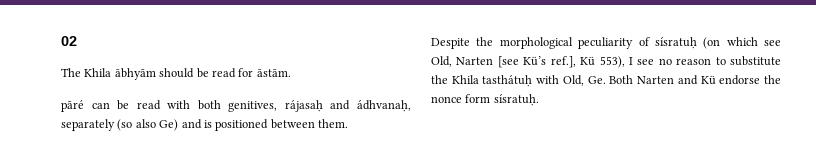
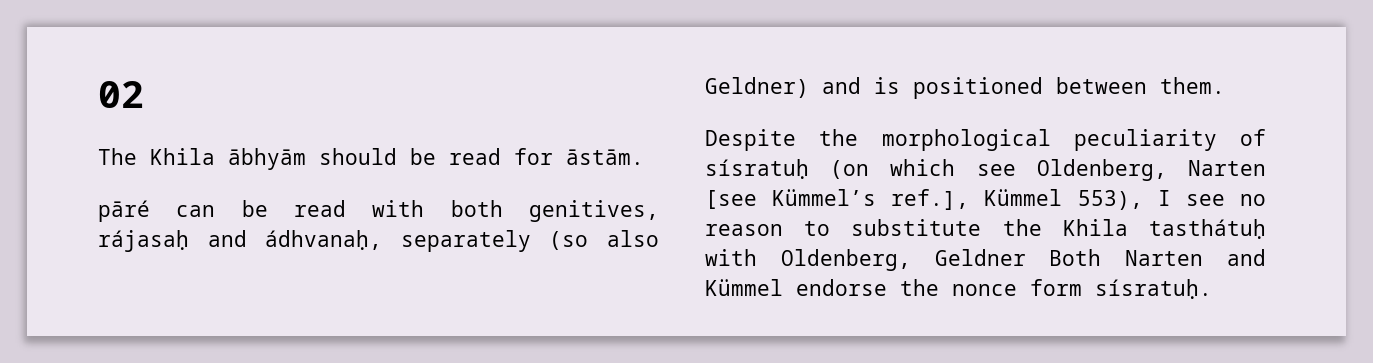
- pāré can be read with both genitives, rájasaḥ and ádhvanaḥ, separately (so also Ge) and is positioned between them.
+ pāré can be read with both genitives, rájasaḥ and ádhvanaḥ, separately (so also Geldner) and is positioned between them.
- Despite the morphological peculiarity of sísratuḥ (on which see Old, Narten [see Kü’s ref.], Kü 553), I see no reason to substitute the Khila tasthátuḥ with Old, Ge. Both Narten and Kü endorse the nonce form sísratuḥ.
+ Despite the morphological peculiarity of sísratuḥ (on which see Oldenberg, Narten [see Kümmel’s ref.], Kümmel 553), I see no reason to substitute the Khila tasthátuḥ with Oldenberg, Geldner Both Narten and Kümmel endorse the nonce form sísratuḥ.

